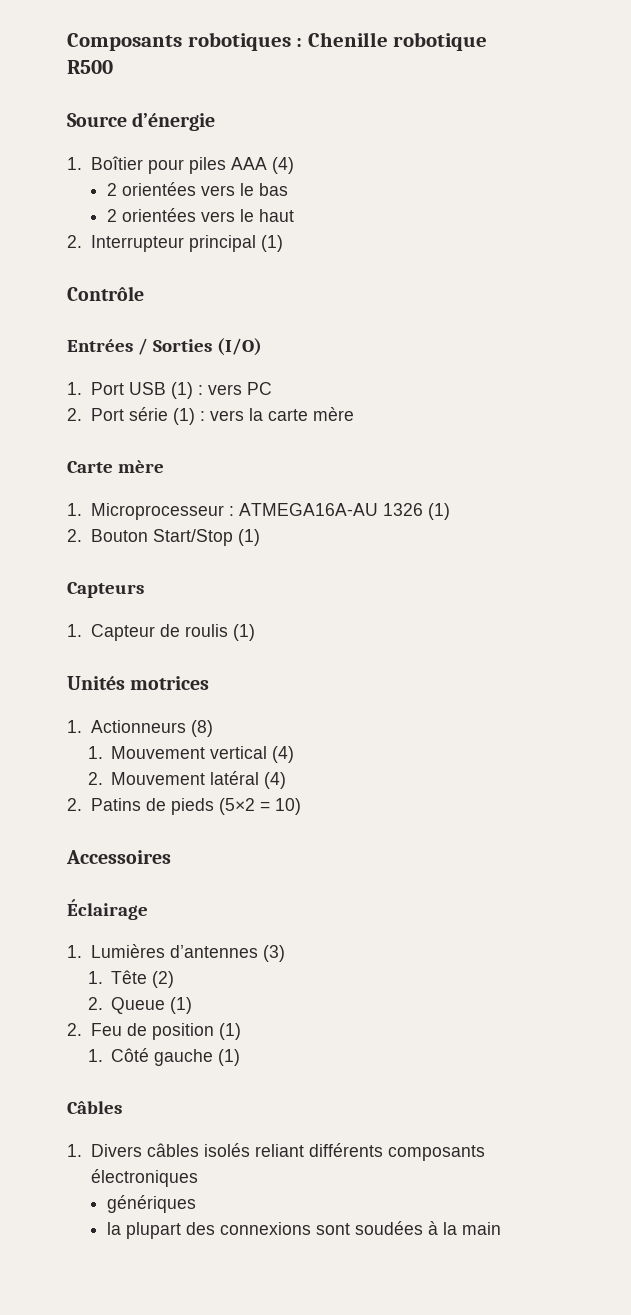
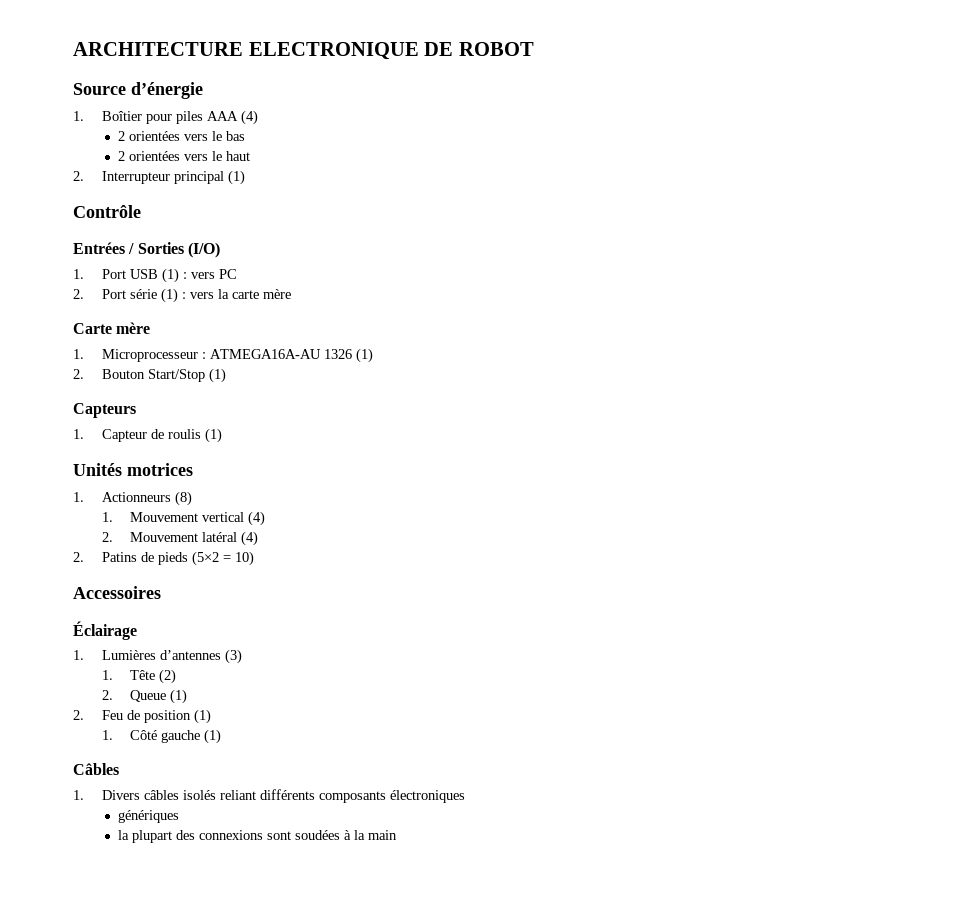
- Composants robotiques : Chenille robotique R500
+ ARCHITECTURE ELECTRONIQUE DE ROBOT

